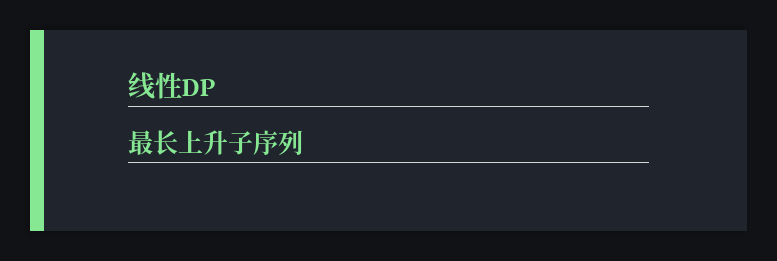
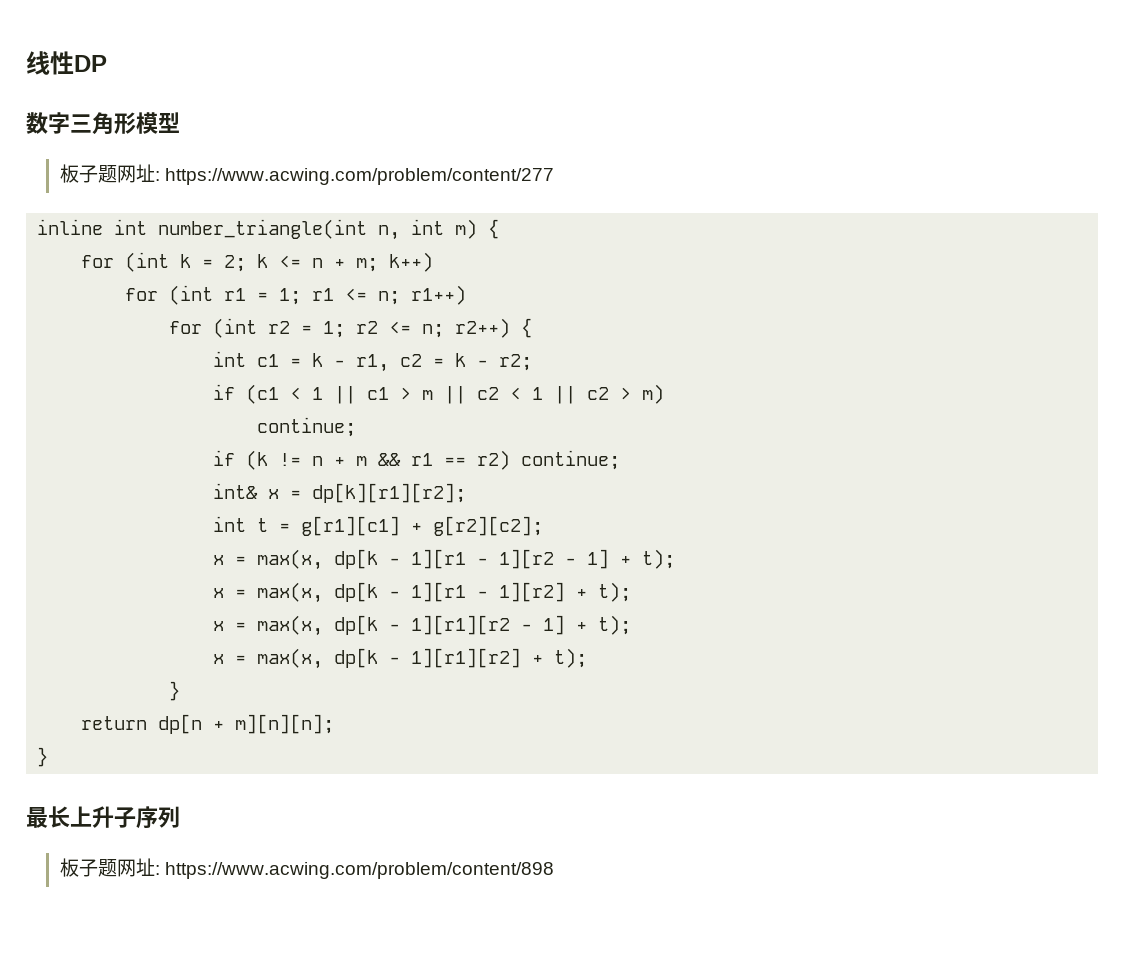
+ 数字三角形模型
+ 板子题网址: https://www.acwing.com/problem/content/277
+ inline int number_triangle(int n, int m) {
+ for (int k = 2; k <= n + m; k++)
+ for (int r1 = 1; r1 <= n; r1++)
+ for (int r2 = 1; r2 <= n; r2++) {
+ int c1 = k - r1, c2 = k - r2;
+ if (c1 < 1 || c1 > m || c2 < 1 || c2 > m)
+ continue;
+ if (k != n + m && r1 == r2) continue;
+ int& x = dp[k][r1][r2];
+ int t = g[r1][c1] + g[r2][c2];
+ x = max(x, dp[k - 1][r1 - 1][r2 - 1] + t);
+ x = max(x, dp[k - 1][r1 - 1][r2] + t);
+ x = max(x, dp[k - 1][r1][r2 - 1] + t);
+ x = max(x, dp[k - 1][r1][r2] + t);
+ }
+ return dp[n + m][n][n];
+ }
+ 板子题网址: https://www.acwing.com/problem/content/898

